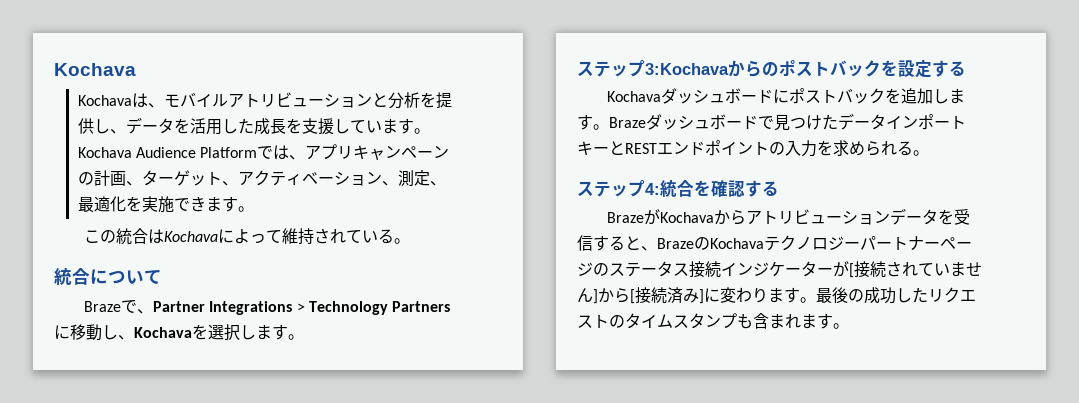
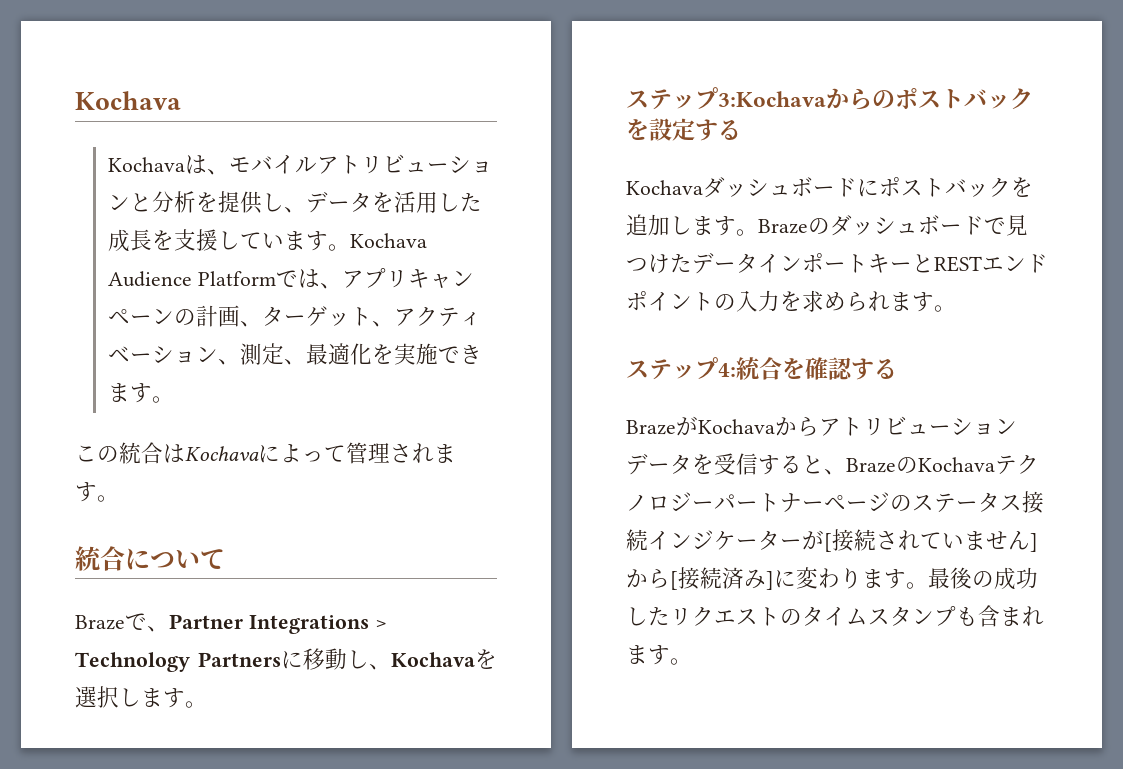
- この統合はKochavaによって維持されている。
+ この統合はKochavaによって管理されます。
- Brazeダッシュボードで見つけたデータインポートキーとRESTエンドポイントの入力を求められる。
+ Brazeのダッシュボードで見つけたデータインポートキーとRESTエンドポイントの入力を求められます。

